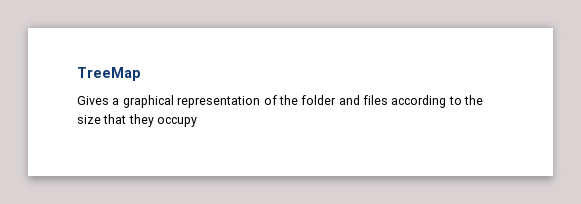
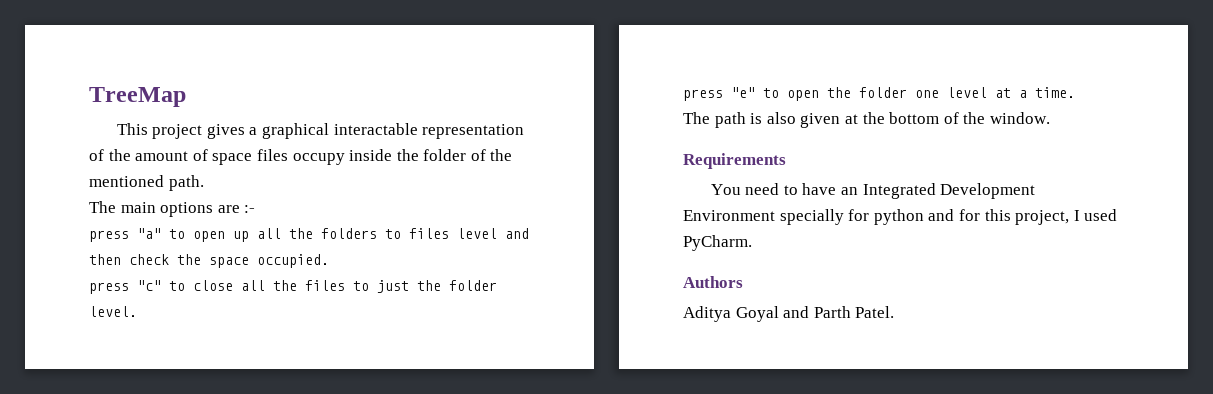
- Gives a graphical representation of the folder and files according to the size that they occupy
+ This project gives a graphical interactable representation of the amount of space files occupy inside the folder of the mentioned path.
+ The main options are :-
+ press "a" to open up all the folders to files level and then check the space occupied.
+ press "c" to close all the files to just the folder level.
+ press "e" to open the folder one level at a time.
+ The path is also given at the bottom of the window.
+ Requirements
+ You need to have an Integrated Development Environment specially for python and for this project, I used PyCharm.
+ Authors
+ Aditya Goyal and Parth Patel.

